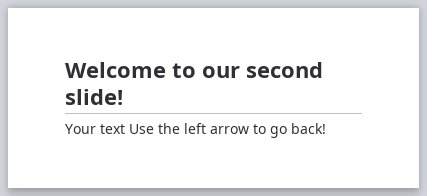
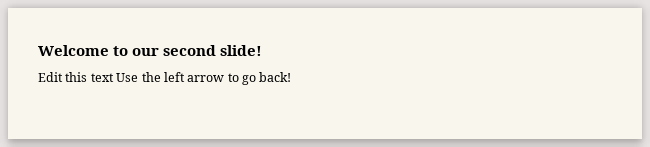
- Your text Use the left arrow to go back!
+ Edit this text Use the left arrow to go back!

